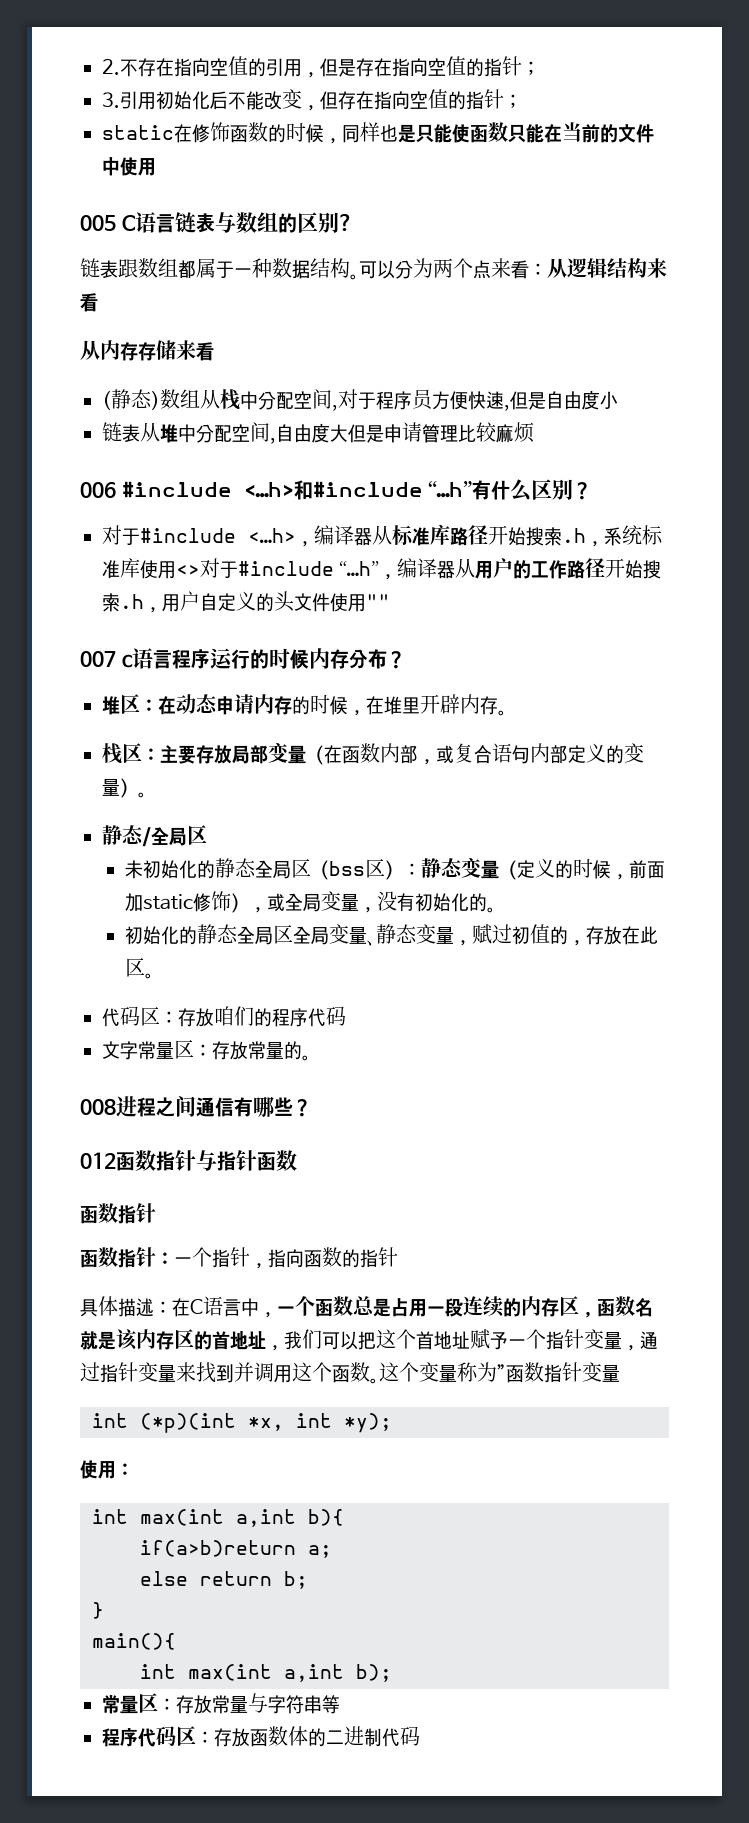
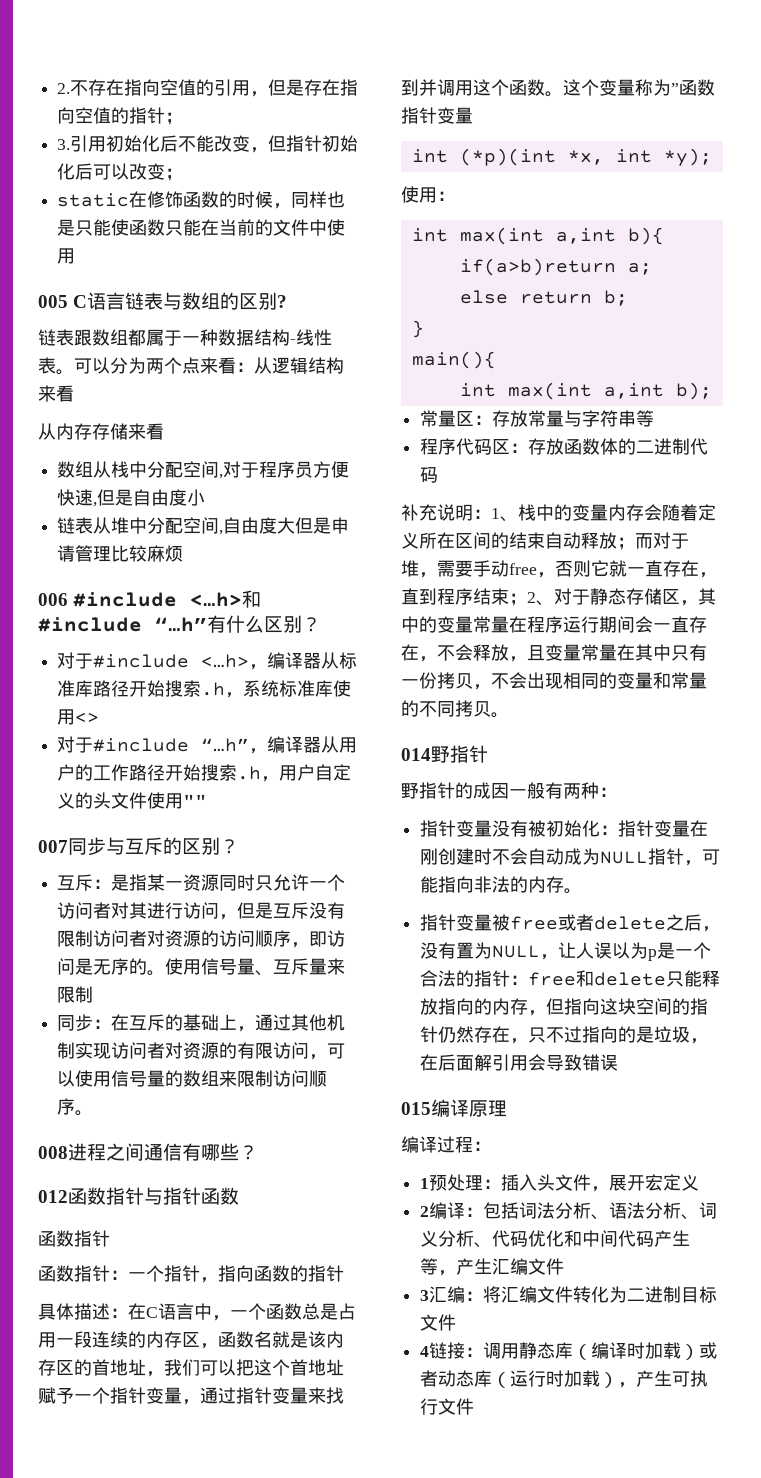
- 3.引用初始化后不能改变，但存在指向空值的指针；
+ 3.引用初始化后不能改变，但指针初始化后可以改变；
- 链表跟数组都属于一种数据结构。
+ 链表跟数组都属于一种数据结构-线性表。
- (静态)数组从栈中分配空间,对于程序员方便快速,但是自由度小
+ 数组从栈中分配空间,对于程序员方便快速,但是自由度小
- 对于#include <…h>，编译器从标准库路径开始搜索.h，系统标准库使用<>对于#include “…h”，编译器从用户的工作路径开始搜索.h，用户自定义的头文件使用""
+ 对于#include <…h>，编译器从标准库路径开始搜索.h，系统标准库使用<>
+ 对于#include “…h”，编译器从用户的工作路径开始搜索.h，用户自定义的头文件使用""
- 007 c语言程序运行的时候内存分布？
- 堆区：在动态申请内存的时候，在堆里开辟内存。
- 栈区：主要存放局部变量（在函数内部，或复合语句内部定义的变量）。
- 静态/全局区
- 未初始化的静态全局区（bss区）：静态变量（定义的时候，前面加static修饰），或全局变量，没有初始化的。
- 初始化的静态全局区全局变量、静态变量，赋过初值的，存放在此区。
- 代码区：存放咱们的程序代码
- 文字常量区：存放常量的。
+ 007同步与互斥的区别？
+ 互斥：是指某一资源同时只允许一个访问者对其进行访问，但是互斥没有限制访问者对资源的访问顺序，即访问是无序的。使用信号量、互斥量来限制
+ 同步：在互斥的基础上，通过其他机制实现访问者对资源的有限访问，可以使用信号量的数组来限制访问顺序。
+ 补充说明：1、栈中的变量内存会随着定义所在区间的结束自动释放；而对于堆，需要手动free，否则它就一直存在，直到程序结束；2、对于静态存储区，其中的变量常量在程序运行期间会一直存在，不会释放，且变量常量在其中只有一份拷贝，不会出现相同的变量和常量的不同拷贝。
+ 014野指针
+ 野指针的成因一般有两种：
+ 指针变量没有被初始化：指针变量在刚创建时不会自动成为NULL指针，可能指向非法的内存。
+ 指针变量被free或者delete之后，没有置为NULL，让人误以为p是一个合法的指针：free和delete只能释放指向的内存，但指向这块空间的指针仍然存在，只不过指向的是垃圾，在后面解引用会导致错误
+ 015编译原理
+ 编译过程：
+ 1预处理：插入头文件，展开宏定义
+ 2编译：包括词法分析、语法分析、词义分析、代码优化和中间代码产生等，产生汇编文件
+ 3汇编：将汇编文件转化为二进制目标文件
+ 4链接：调用静态库（编译时加载）或者动态库（运行时加载），产生可执行文件

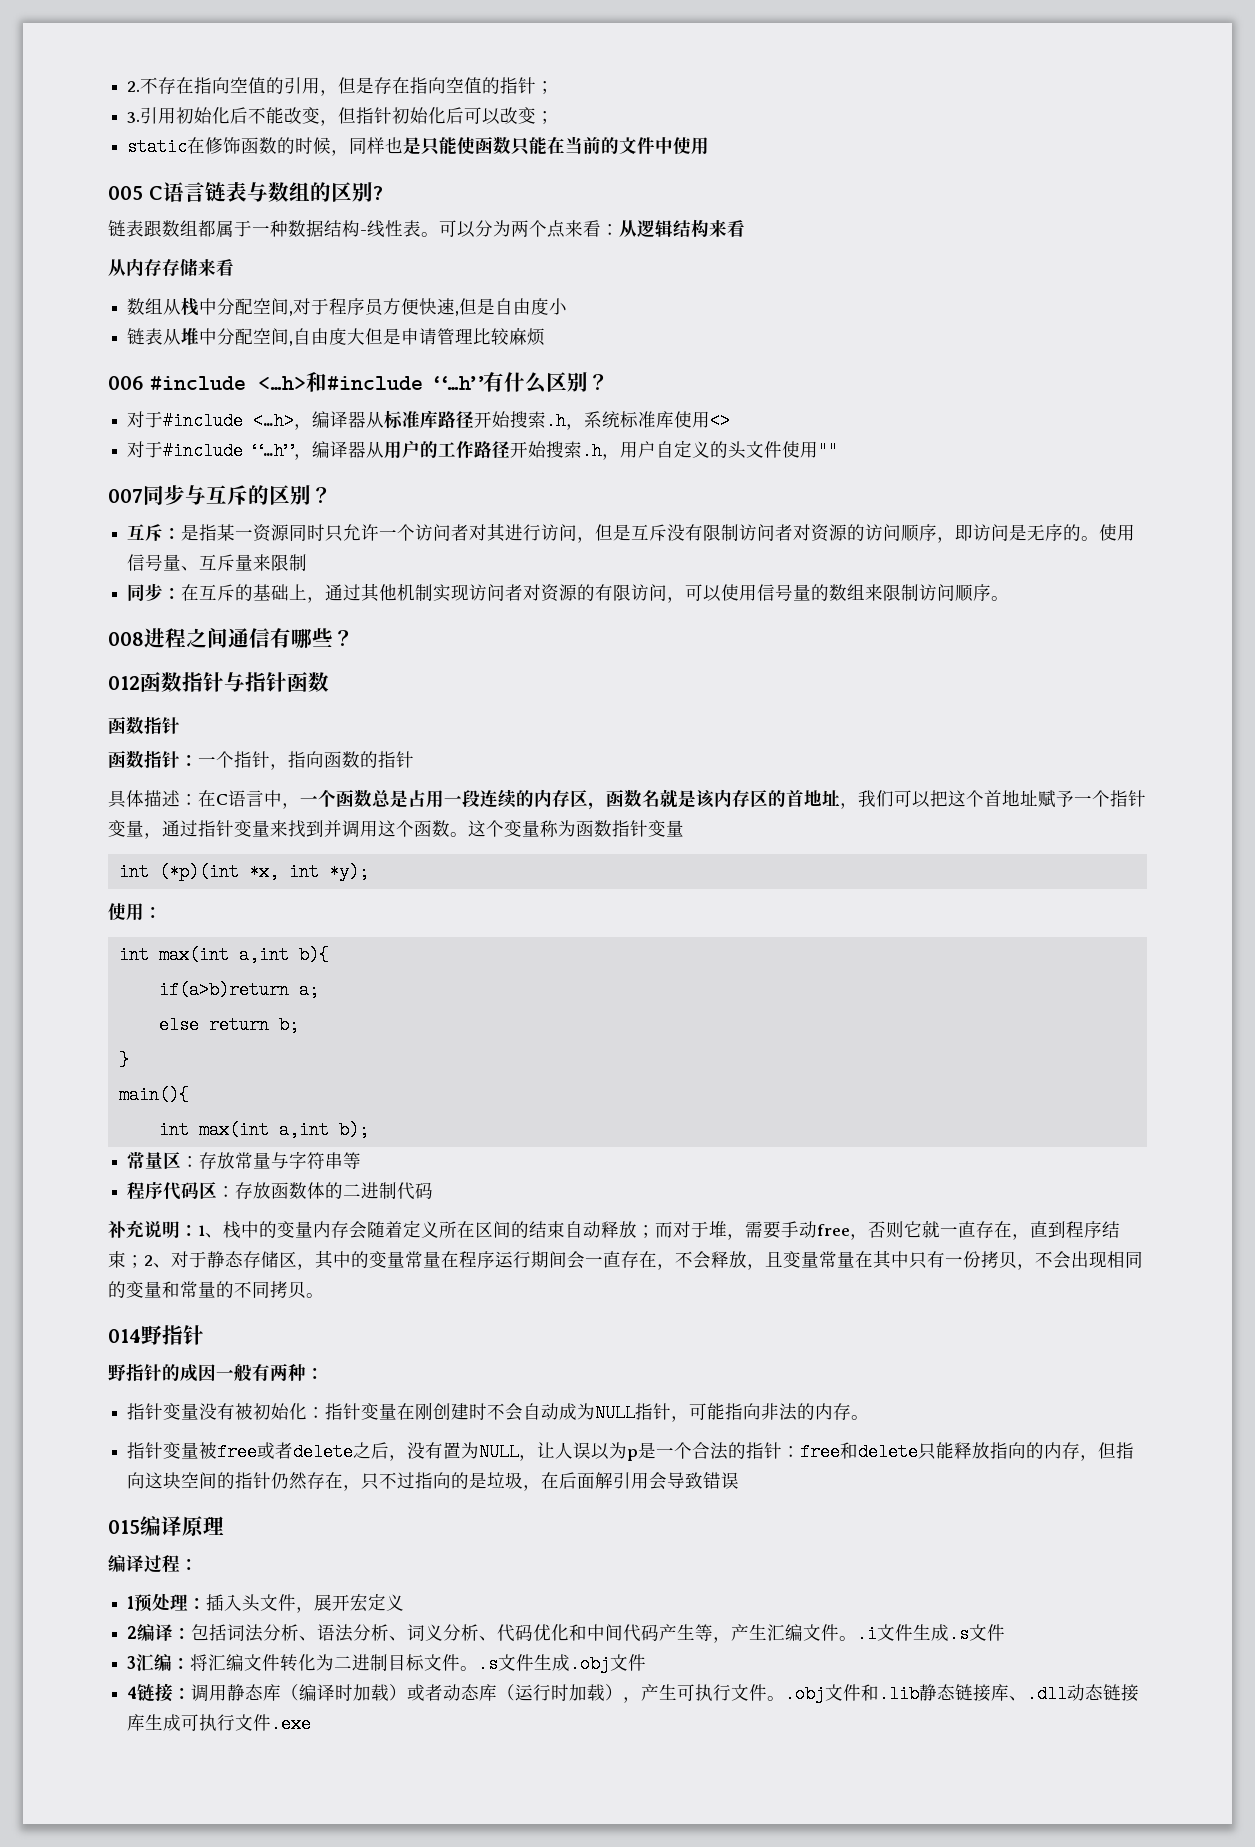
- 这个变量称为”函数指针变量
+ 这个变量称为函数指针变量
- 2编译：包括词法分析、语法分析、词义分析、代码优化和中间代码产生等，产生汇编文件
+ 2编译：包括词法分析、语法分析、词义分析、代码优化和中间代码产生等，产生汇编文件。.i文件生成.s文件
- 3汇编：将汇编文件转化为二进制目标文件
+ 3汇编：将汇编文件转化为二进制目标文件。.s文件生成.obj文件
- 4链接：调用静态库（编译时加载）或者动态库（运行时加载），产生可执行文件
+ 4链接：调用静态库（编译时加载）或者动态库（运行时加载），产生可执行文件。.obj文件和.lib静态链接库、.dll动态链接库生成可执行文件.exe

